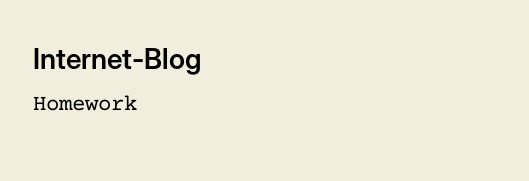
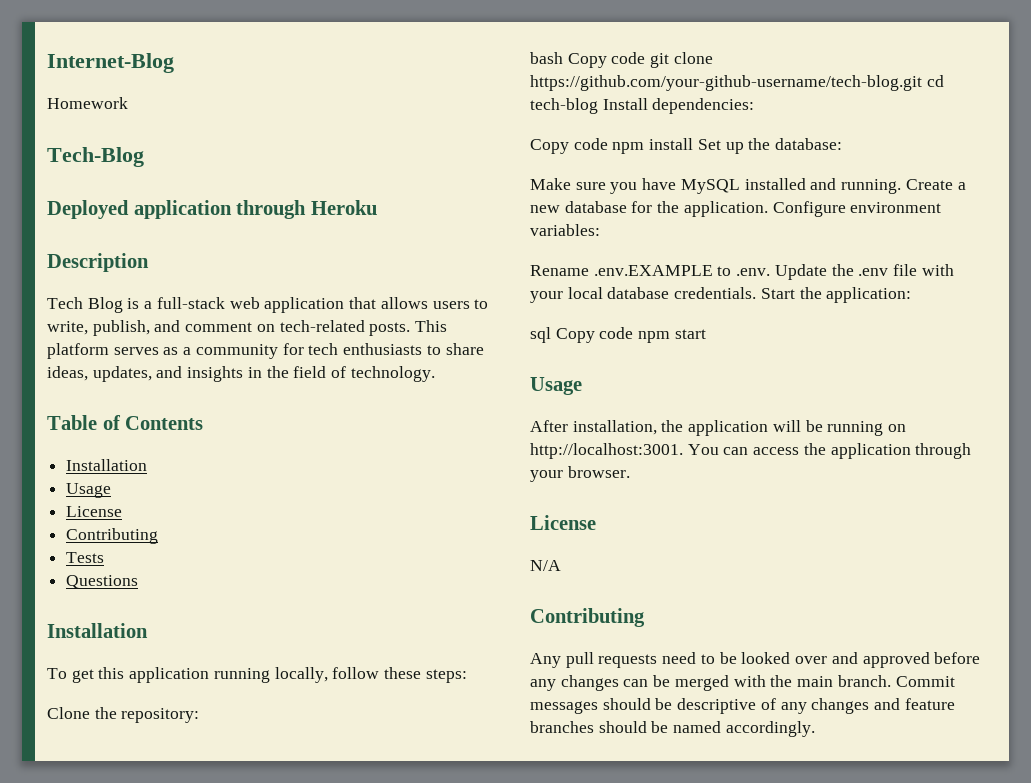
+ Tech-Blog
+ Deployed application through Heroku
+ Description
+ Tech Blog is a full-stack web application that allows users to write, publish, and comment on tech-related posts. This platform serves as a community for tech enthusiasts to share ideas, updates, and insights in the field of technology.
+ Table of Contents
+ Installation
+ Usage
+ License
+ Contributing
+ Tests
+ Questions
+ Installation
+ To get this application running locally, follow these steps:
+ Clone the repository:
+ bash Copy code git clone https://github.com/your-github-username/tech-blog.git cd tech-blog Install dependencies:
+ Copy code npm install Set up the database:
+ Make sure you have MySQL installed and running. Create a new database for the application. Configure environment variables:
+ Rename .env.EXAMPLE to .env. Update the .env file with your local database credentials. Start the application:
+ sql Copy code npm start
+ Usage
+ After installation, the application will be running on http://localhost:3001. You can access the application through your browser.
+ License
+ N/A
+ Contributing
+ Any pull requests need to be looked over and approved before any changes can be merged with the main branch. Commit messages should be descriptive of any changes and feature branches should be named accordingly.

